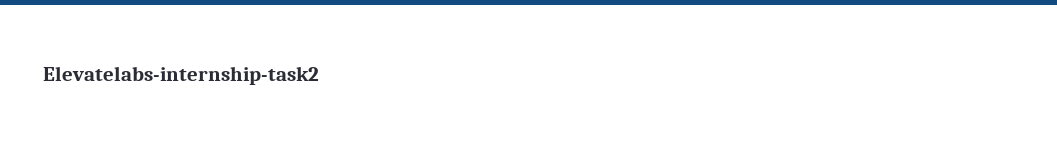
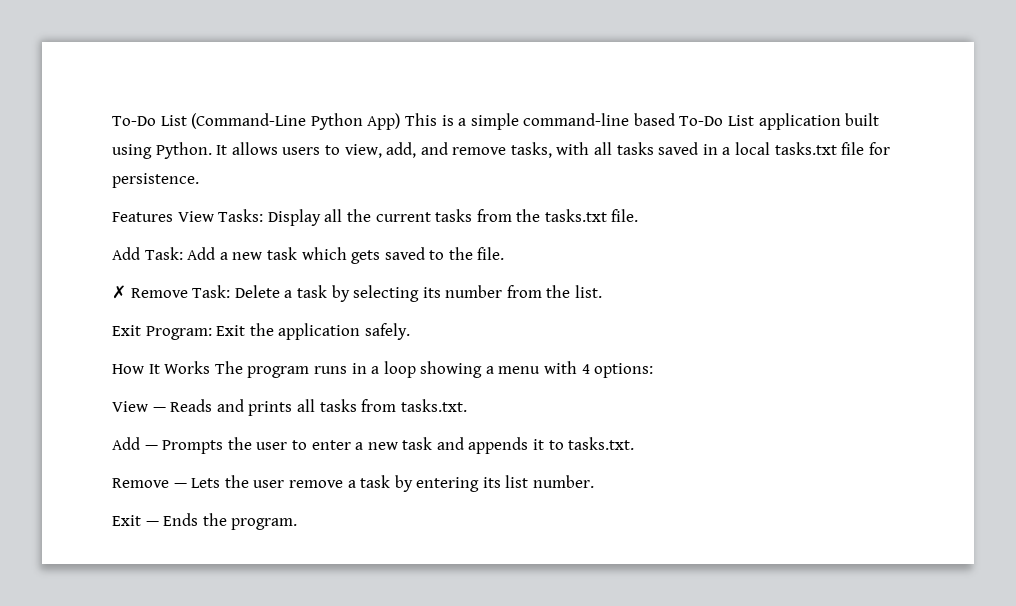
- Elevatelabs-internship-task2
+ To-Do List (Command-Line Python App) This is a simple command-line based To-Do List application built using Python. It allows users to view, add, and remove tasks, with all tasks saved in a local tasks.txt file for persistence.
+ Features View Tasks: Display all the current tasks from the tasks.txt file.
+ Add Task: Add a new task which gets saved to the file.
+ ✗ Remove Task: Delete a task by selecting its number from the list.
+ Exit Program: Exit the application safely.
+ How It Works The program runs in a loop showing a menu with 4 options:
+ View — Reads and prints all tasks from tasks.txt.
+ Add — Prompts the user to enter a new task and appends it to tasks.txt.
+ Remove — Lets the user remove a task by entering its list number.
+ Exit — Ends the program.

